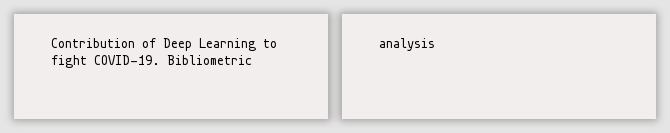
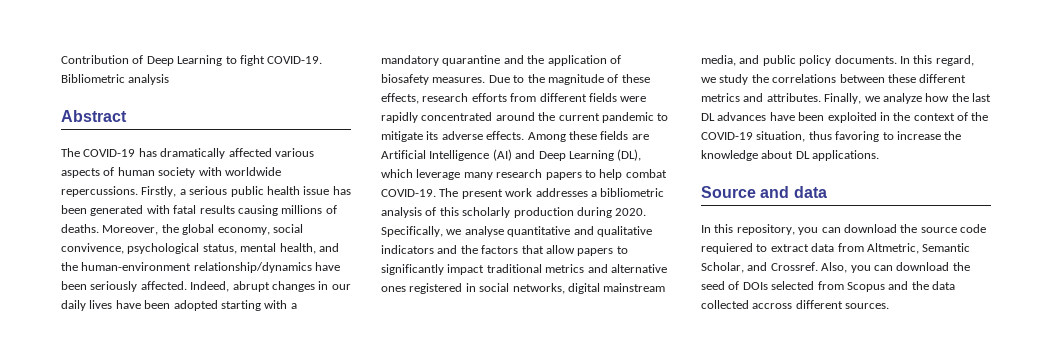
+ Abstract
+ The COVID-19 has dramatically affected various aspects of human society with worldwide repercussions. Firstly, a serious public health issue has been generated with fatal results causing millions of deaths. Moreover, the global economy, social convivence, psychological status, mental health, and the human-environment relationship/dynamics have been seriously affected. Indeed, abrupt changes in our daily lives have been adopted starting with a mandatory quarantine and the application of biosafety measures. Due to the magnitude of these effects, research efforts from different fields were rapidly concentrated around the current pandemic to mitigate its adverse effects. Among these fields are Artificial Intelligence (AI) and Deep Learning (DL), which leverage many research papers to help combat COVID-19. The present work addresses a bibliometric analysis of this scholarly production during 2020. Specifically, we analyse quantitative and qualitative indicators and the factors that allow papers to significantly impact traditional metrics and alternative ones registered in social networks, digital mainstream media, and public policy documents. In this regard, we study the correlations between these different metrics and attributes. Finally, we analyze how the last DL advances have been exploited in the context of the COVID-19 situation, thus favoring to increase the knowledge about DL applications.
+ Source and data
+ In this repository, you can download the source code requiered to extract data from Altmetric, Semantic Scholar, and Crossref. Also, you can download the seed of DOIs selected from Scopus and the data collected accross different sources.

